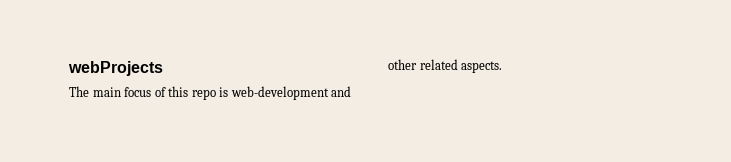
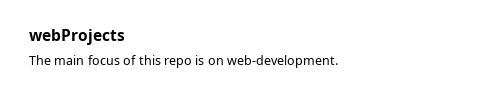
- The main focus of this repo is web-development and other related aspects.
+ The main focus of this repo is on web-development.

